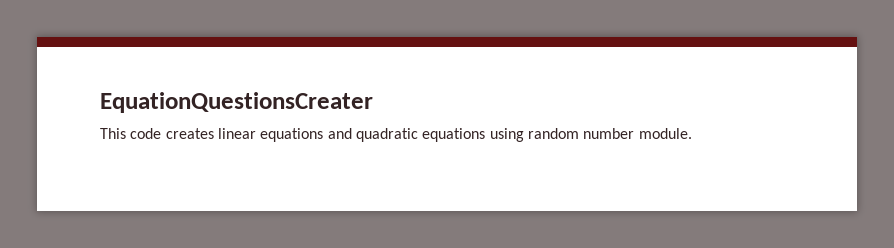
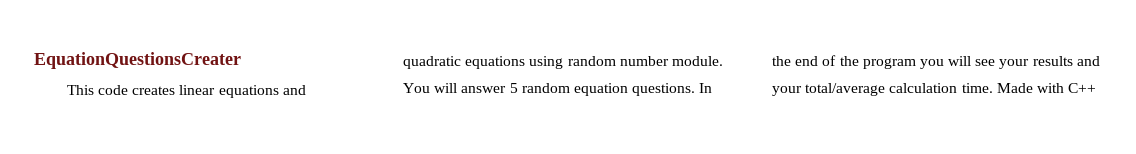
+ You will answer 5 random equation questions. In the end of the program you will see your results and your total/average calculation time. Made with C++

